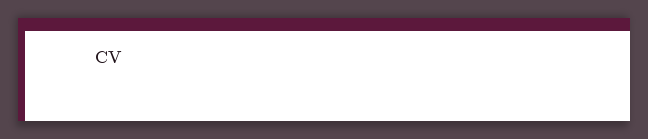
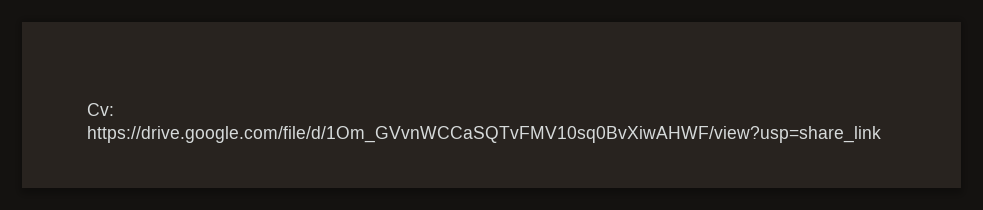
- CV
+ Cv: https://drive.google.com/file/d/1Om_GVvnWCCaSQTvFMV10sq0BvXiwAHWF/view?usp=share_link

